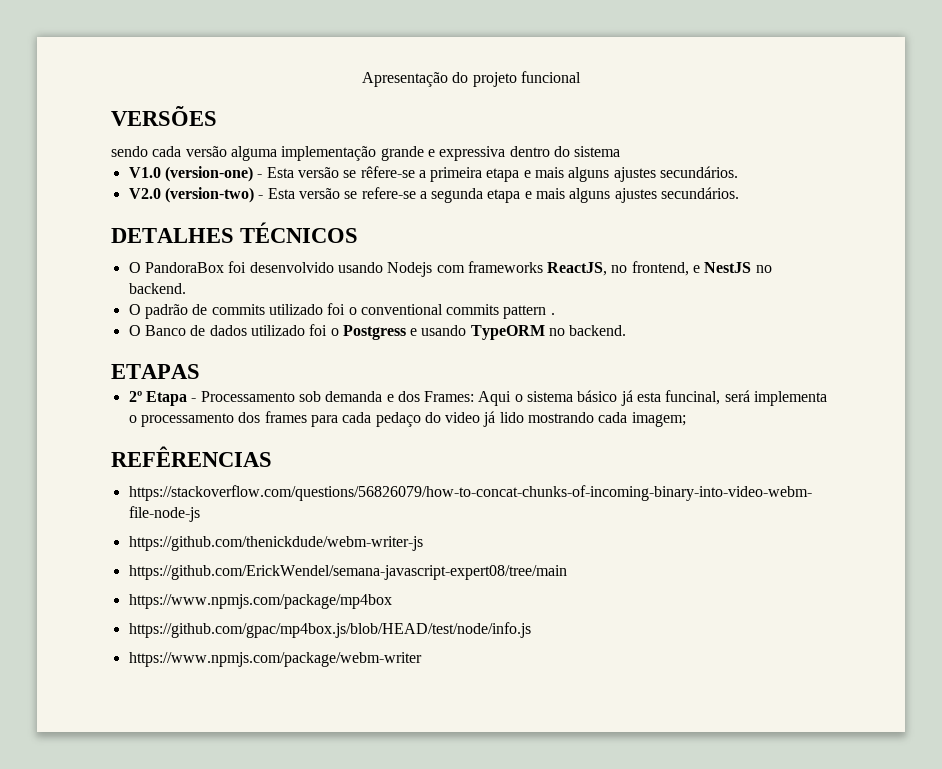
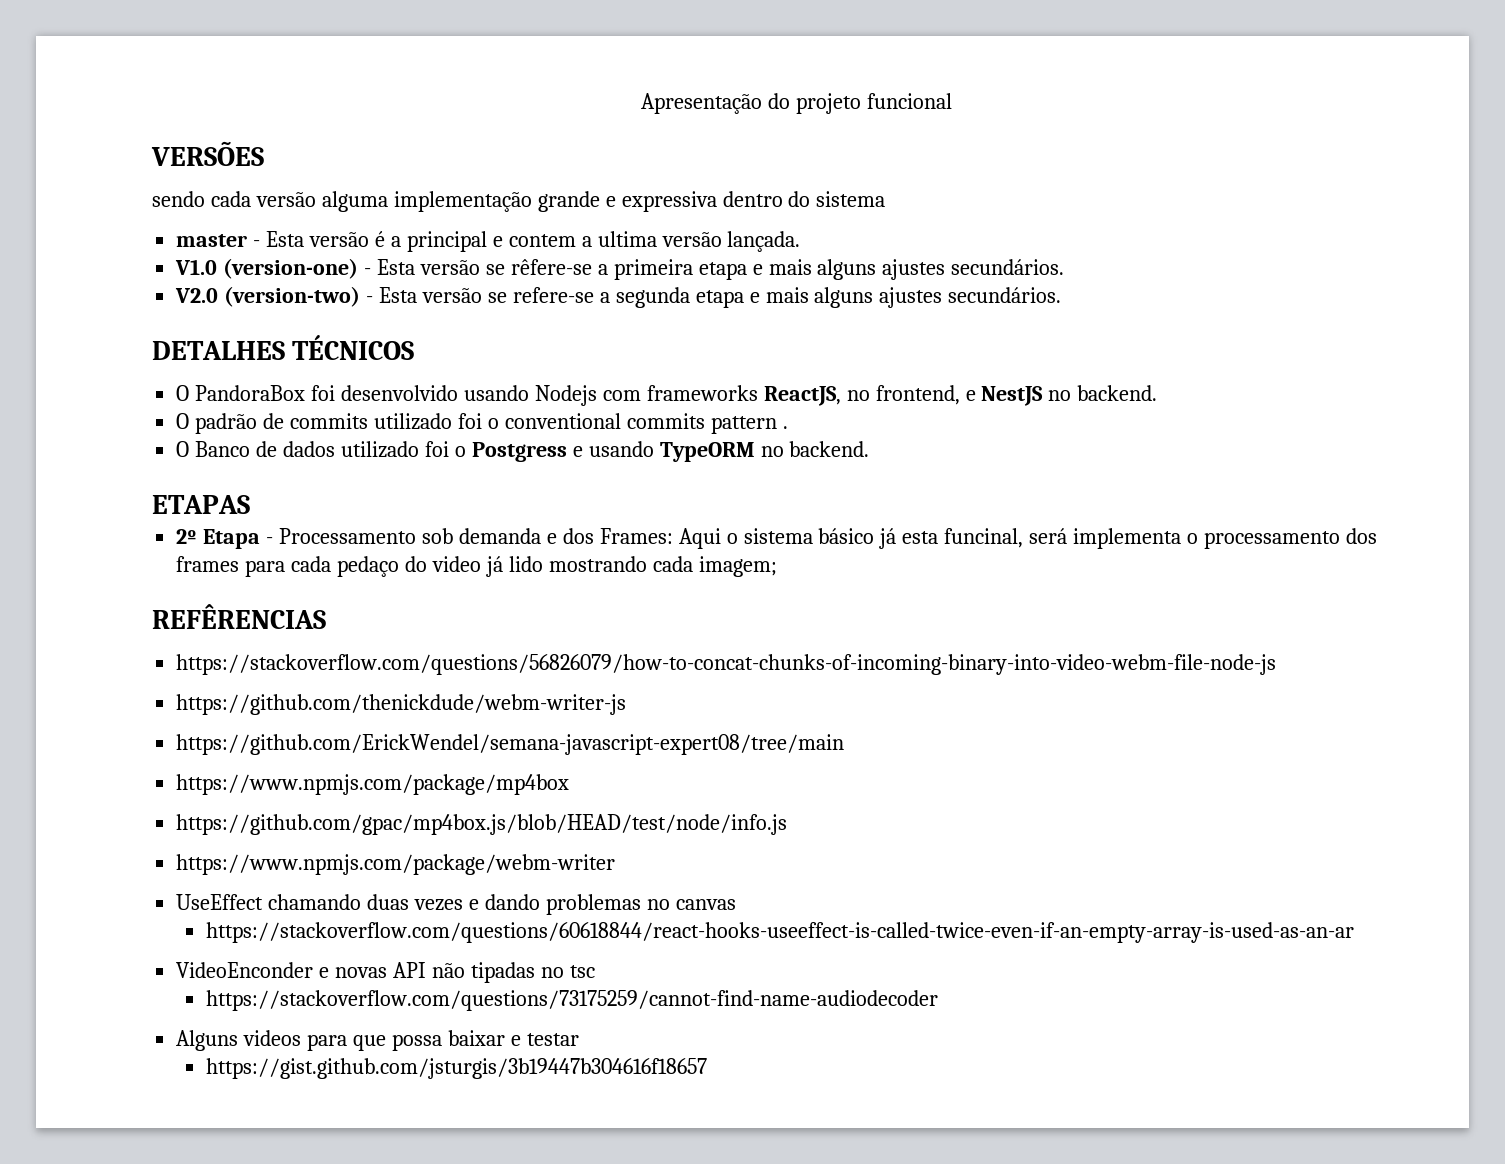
+ master - Esta versão é a principal e contem a ultima versão lançada.
+ UseEffect chamando duas vezes e dando problemas no canvas
+ https://stackoverflow.com/questions/60618844/react-hooks-useeffect-is-called-twice-even-if-an-empty-array-is-used-as-an-ar
+ VideoEnconder e novas API não tipadas no tsc
+ https://stackoverflow.com/questions/73175259/cannot-find-name-audiodecoder
+ Alguns videos para que possa baixar e testar
+ https://gist.github.com/jsturgis/3b19447b304616f18657

